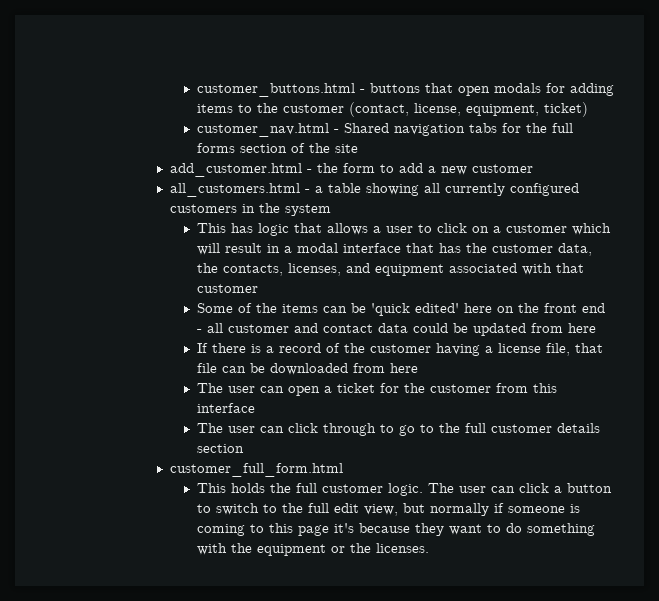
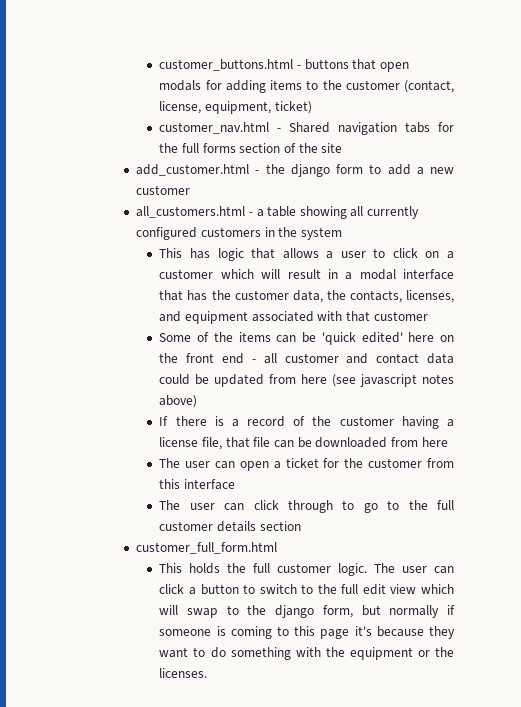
- add_customer.html - the form to add a new customer
+ add_customer.html - the django form to add a new customer
- Some of the items can be 'quick edited' here on the front end - all customer and contact data could be updated from here
+ Some of the items can be 'quick edited' here on the front end - all customer and contact data could be updated from here (see javascript notes above)
- The user can click a button to switch to the full edit view, but normally if someone is coming to this page it's because they want to do something with the equipment or the licenses.
+ The user can click a button to switch to the full edit view which will swap to the django form, but normally if someone is coming to this page it's because they want to do something with the equipment or the licenses.

